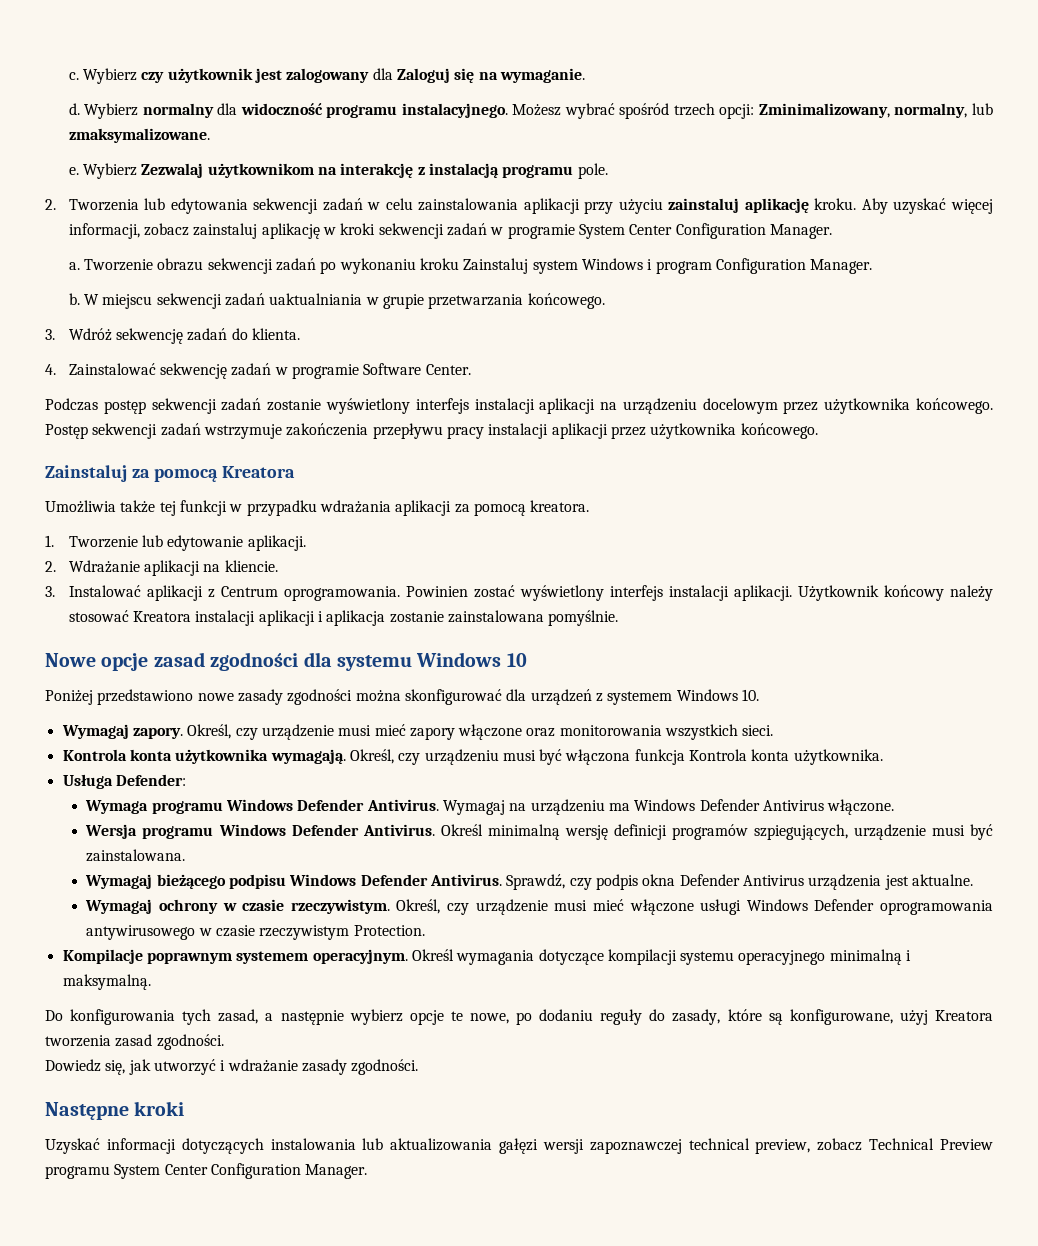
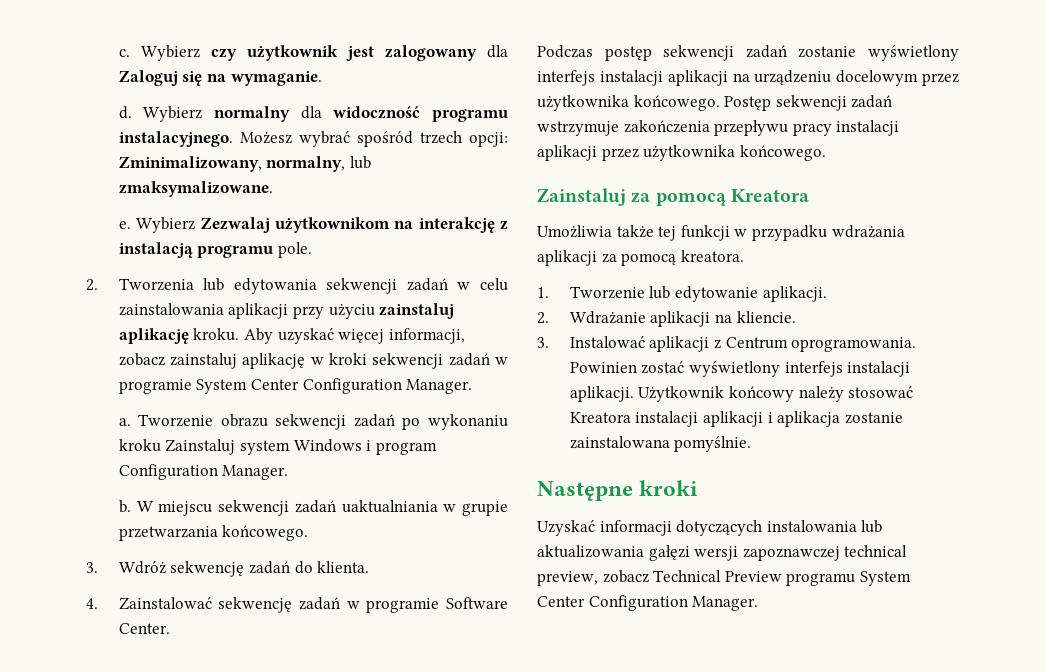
- Nowe opcje zasad zgodności dla systemu Windows 10
- Poniżej przedstawiono nowe zasady zgodności można skonfigurować dla urządzeń z systemem Windows 10.
- Wymagaj zapory. Określ, czy urządzenie musi mieć zapory włączone oraz monitorowania wszystkich sieci.
- Kontrola konta użytkownika wymagają. Określ, czy urządzeniu musi być włączona funkcja Kontrola konta użytkownika.
- Usługa Defender:
- Wymaga programu Windows Defender Antivirus. Wymagaj na urządzeniu ma Windows Defender Antivirus włączone.
- Wersja programu Windows Defender Antivirus. Określ minimalną wersję definicji programów szpiegujących, urządzenie musi być zainstalowana.
- Wymagaj bieżącego podpisu Windows Defender Antivirus. Sprawdź, czy podpis okna Defender Antivirus urządzenia jest aktualne.
- Wymagaj ochrony w czasie rzeczywistym. Określ, czy urządzenie musi mieć włączone usługi Windows Defender oprogramowania antywirusowego w czasie rzeczywistym Protection.
- Kompilacje poprawnym systemem operacyjnym. Określ wymagania dotyczące kompilacji systemu operacyjnego minimalną i maksymalną.
- Do konfigurowania tych zasad, a następnie wybierz opcje te nowe, po dodaniu reguły do zasady, które są konfigurowane, użyj Kreatora tworzenia zasad zgodności.
- Dowiedz się, jak utworzyć i wdrażanie zasady zgodności.

